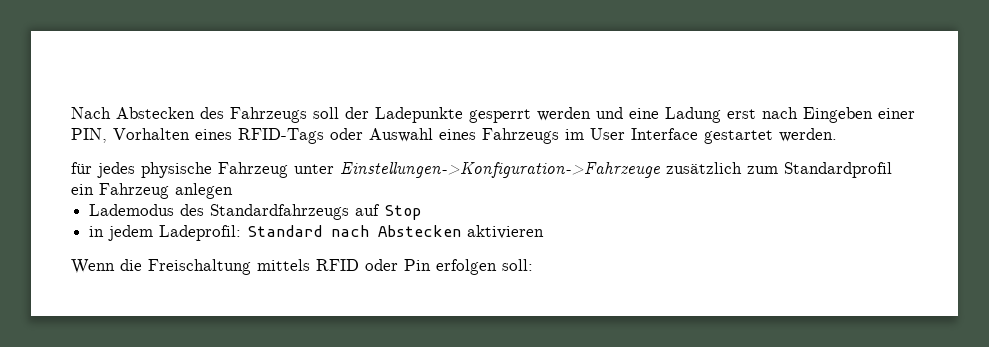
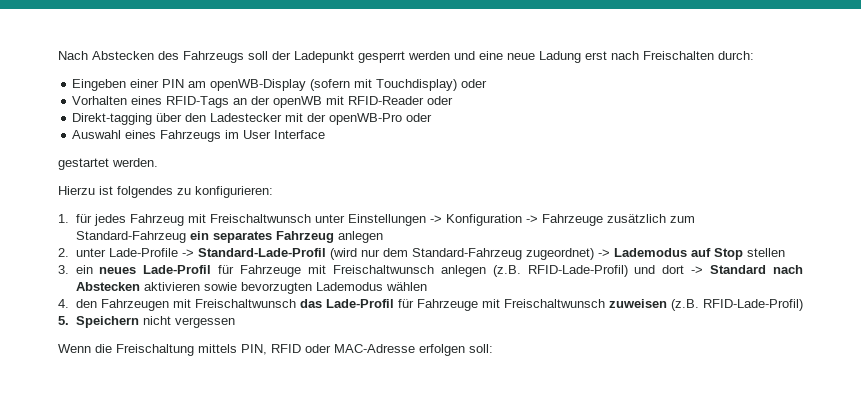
- Nach Abstecken des Fahrzeugs soll der Ladepunkte gesperrt werden und eine Ladung erst nach Eingeben einer PIN, Vorhalten eines RFID-Tags oder Auswahl eines Fahrzeugs im User Interface gestartet werden.
+ Nach Abstecken des Fahrzeugs soll der Ladepunkt gesperrt werden und eine neue Ladung erst nach Freischalten durch:
+ Eingeben einer PIN am openWB-Display (sofern mit Touchdisplay) oder
+ Vorhalten eines RFID-Tags an der openWB mit RFID-Reader oder
+ Direkt-tagging über den Ladestecker mit der openWB-Pro oder
+ Auswahl eines Fahrzeugs im User Interface
+ gestartet werden.
- für jedes physische Fahrzeug unter Einstellungen->Konfiguration->Fahrzeuge zusätzlich zum Standardprofil ein Fahrzeug anlegen
- Lademodus des Standardfahrzeugs auf Stop
- in jedem Ladeprofil: Standard nach Abstecken aktivieren
+ Hierzu ist folgendes zu konfigurieren:
+ 1. für jedes Fahrzeug mit Freischaltwunsch unter Einstellungen -> Konfiguration -> Fahrzeuge zusätzlich zum Standard-Fahrzeug ein separates Fahrzeug anlegen
+ 2. unter Lade-Profile -> Standard-Lade-Profil (wird nur dem Standard-Fahrzeug zugeordnet) -> Lademodus auf Stop stellen
+ 3. ein neues Lade-Profil für Fahrzeuge mit Freischaltwunsch anlegen (z.B. RFID-Lade-Profil) und dort -> Standard nach Abstecken aktivieren sowie bevorzugten Lademodus wählen
+ 4. den Fahrzeugen mit Freischaltwunsch das Lade-Profil für Fahrzeuge mit Freischaltwunsch zuweisen (z.B. RFID-Lade-Profil)
+ 5. Speichern nicht vergessen
- Wenn die Freischaltung mittels RFID oder Pin erfolgen soll:
+ Wenn die Freischaltung mittels PIN, RFID oder MAC-Adresse erfolgen soll:

